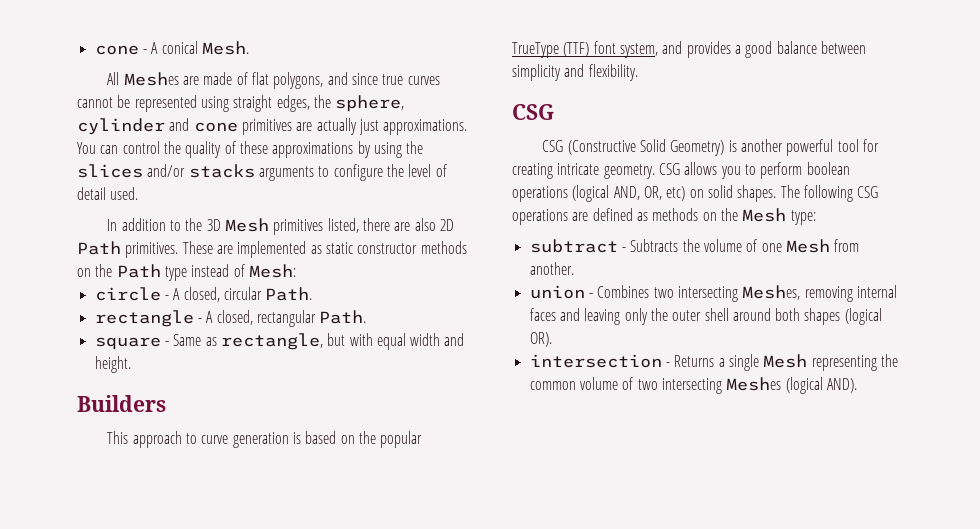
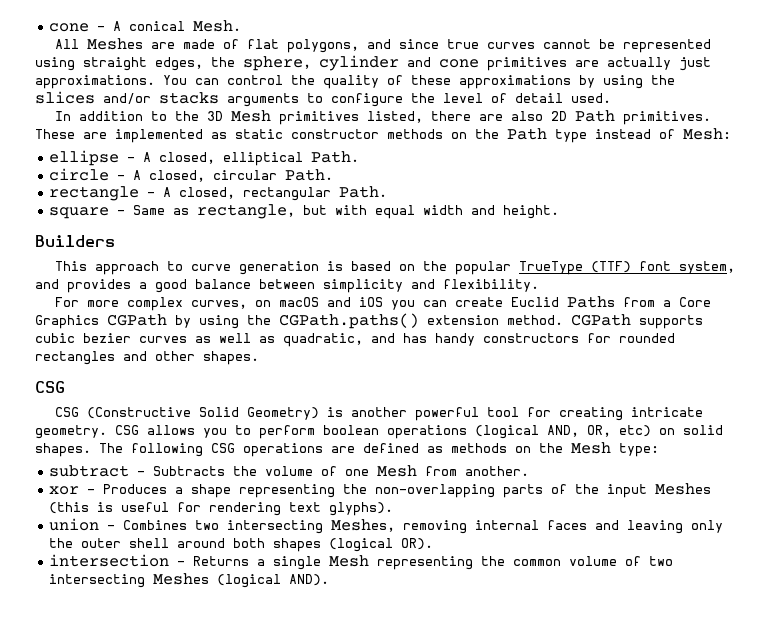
+ ellipse - A closed, elliptical Path.
+ For more complex curves, on macOS and iOS you can create Euclid Paths from a Core Graphics CGPath by using the CGPath.paths() extension method. CGPath supports cubic bezier curves as well as quadratic, and has handy constructors for rounded rectangles and other shapes.
+ xor - Produces a shape representing the non-overlapping parts of the input Meshes (this is useful for rendering text glyphs).

